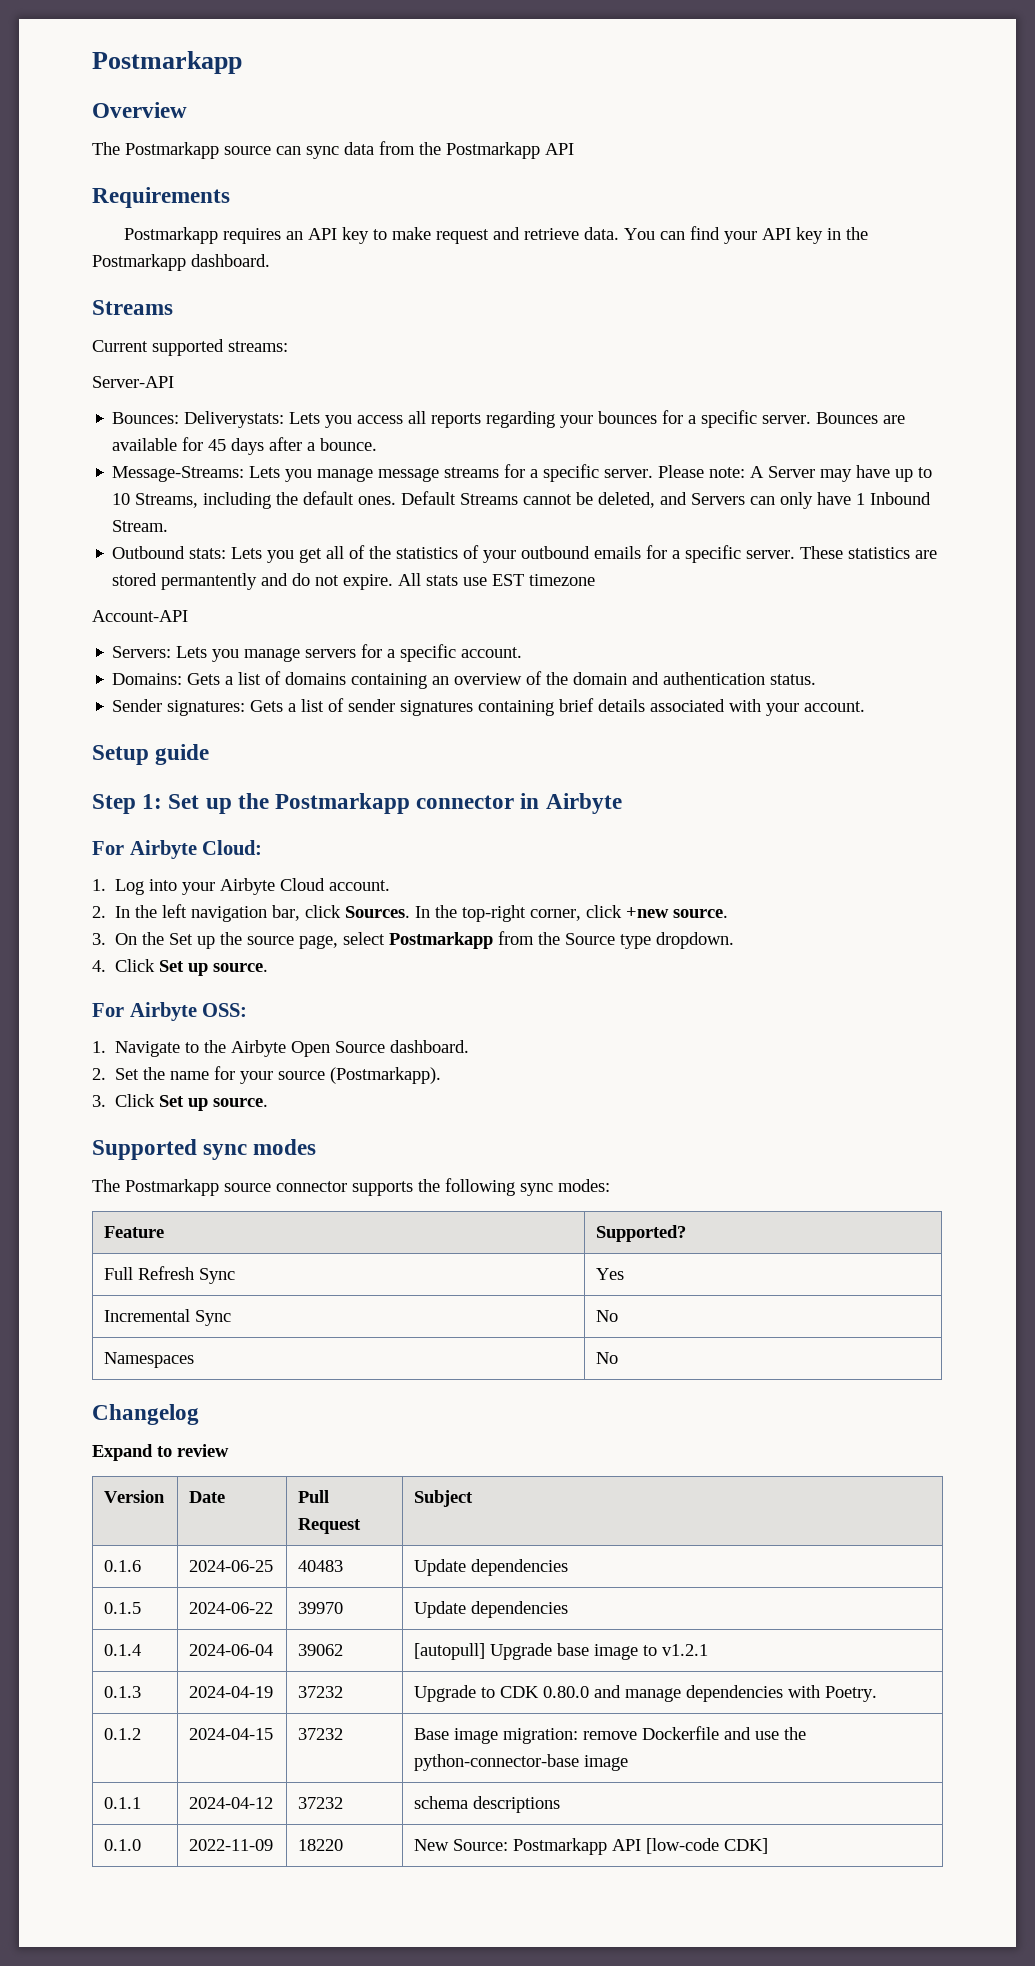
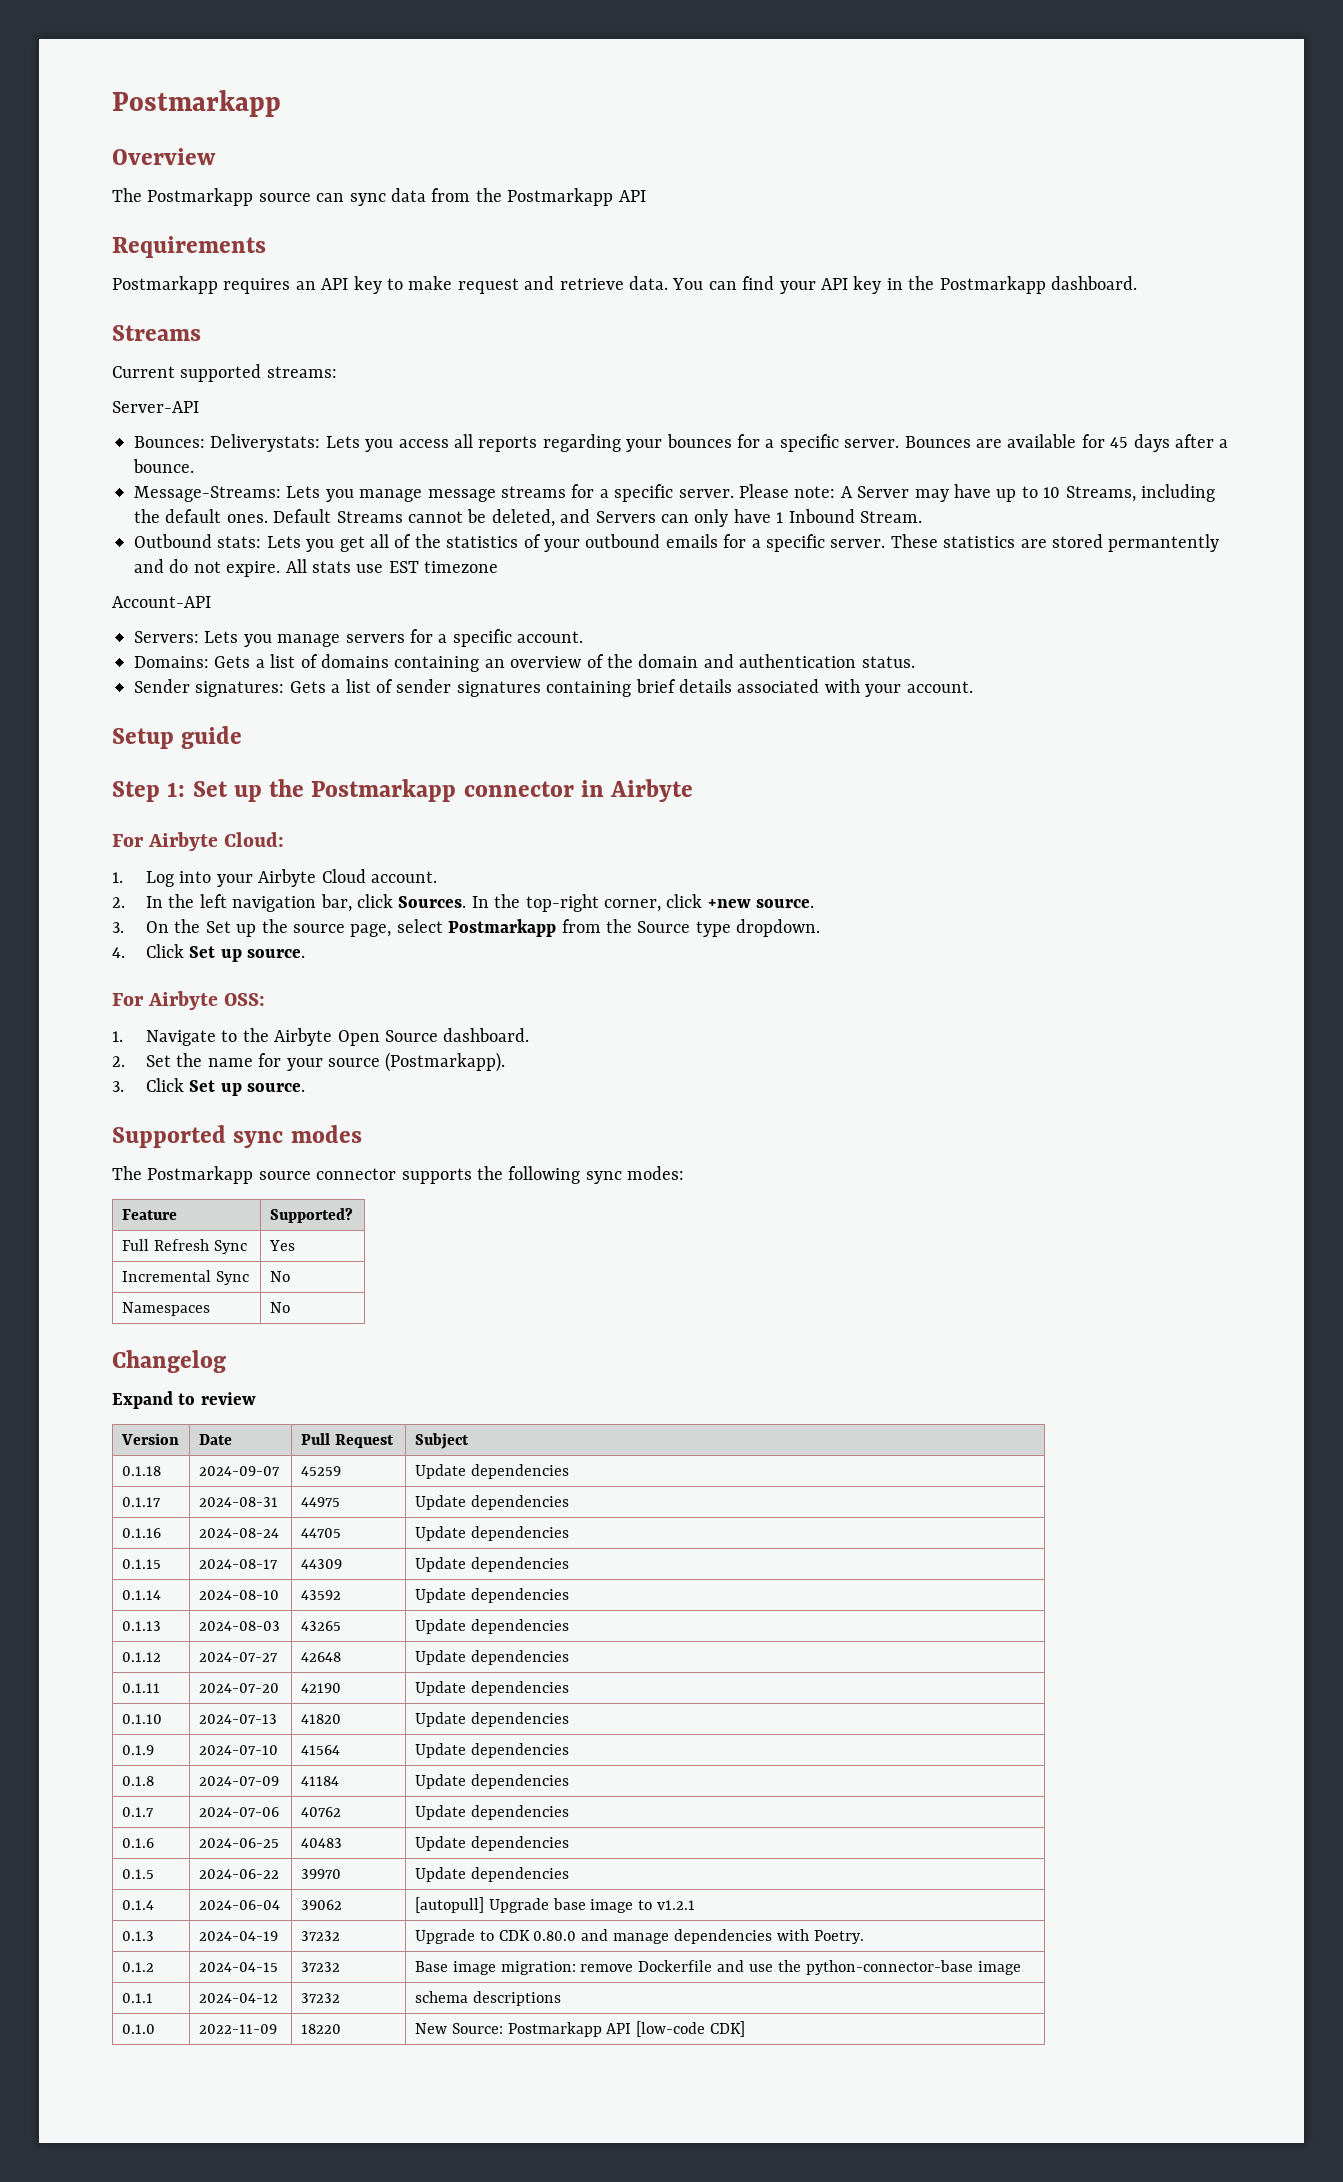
+ 0.1.18 | 2024-09-07 | 45259 | Update dependencies
+ 0.1.17 | 2024-08-31 | 44975 | Update dependencies
+ 0.1.16 | 2024-08-24 | 44705 | Update dependencies
+ 0.1.15 | 2024-08-17 | 44309 | Update dependencies
+ 0.1.14 | 2024-08-10 | 43592 | Update dependencies
+ 0.1.13 | 2024-08-03 | 43265 | Update dependencies
+ 0.1.12 | 2024-07-27 | 42648 | Update dependencies
+ 0.1.11 | 2024-07-20 | 42190 | Update dependencies
+ 0.1.10 | 2024-07-13 | 41820 | Update dependencies
+ 0.1.9 | 2024-07-10 | 41564 | Update dependencies
+ 0.1.8 | 2024-07-09 | 41184 | Update dependencies
+ 0.1.7 | 2024-07-06 | 40762 | Update dependencies

